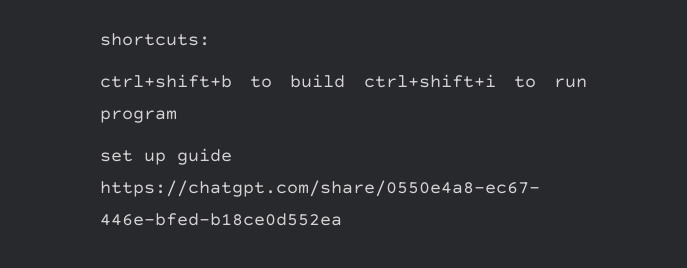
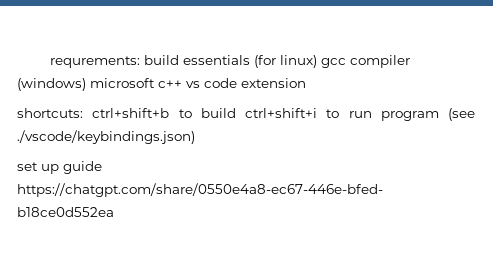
+ requrements: build essentials (for linux) gcc compiler (windows) microsoft c++ vs code extension
- shortcuts:
- ctrl+shift+b to build ctrl+shift+i to run program
+ shortcuts: ctrl+shift+b to build ctrl+shift+i to run program (see ./vscode/keybindings.json)

